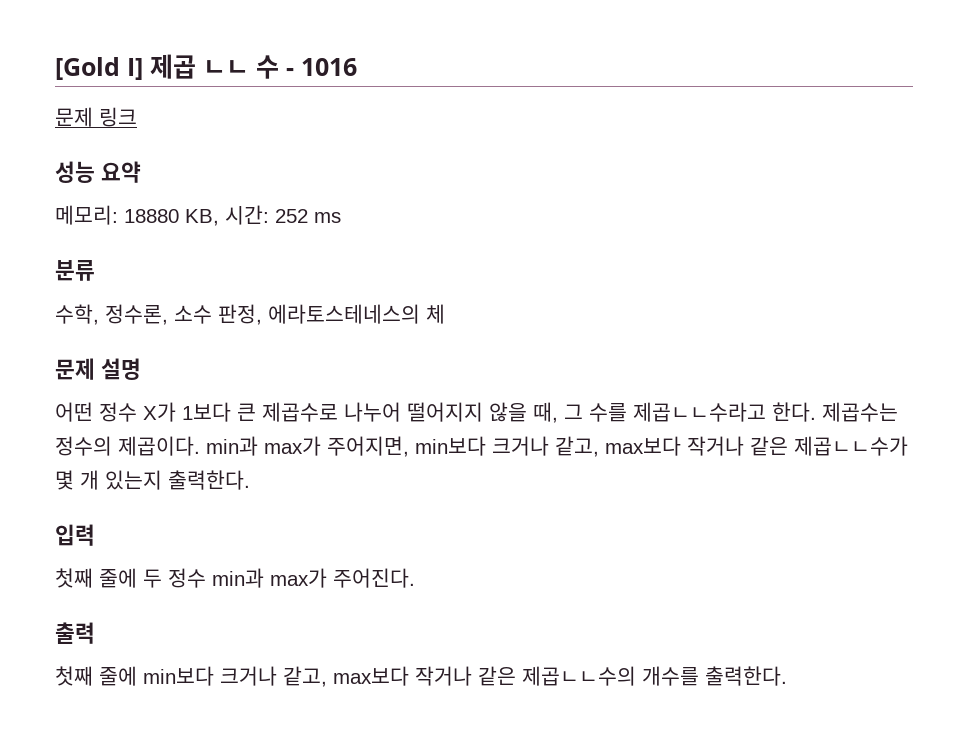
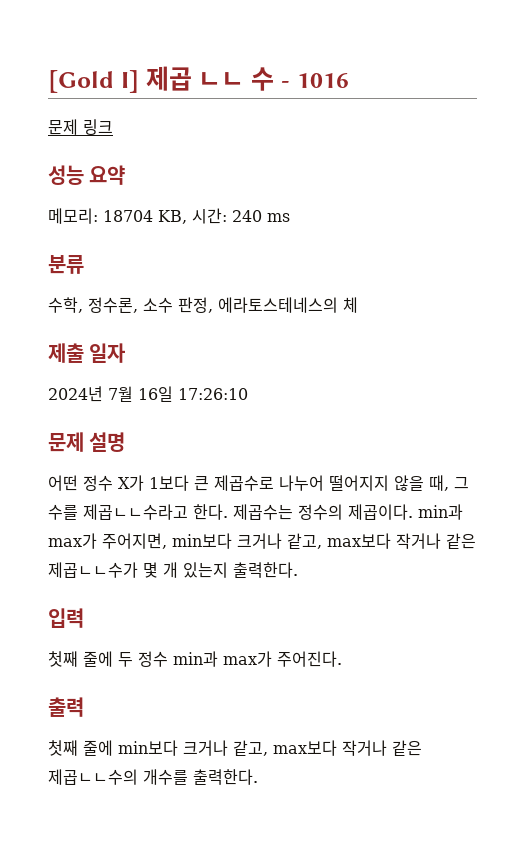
- 메모리: 18880 KB, 시간: 252 ms
+ 메모리: 18704 KB, 시간: 240 ms
+ 제출 일자
+ 2024년 7월 16일 17:26:10

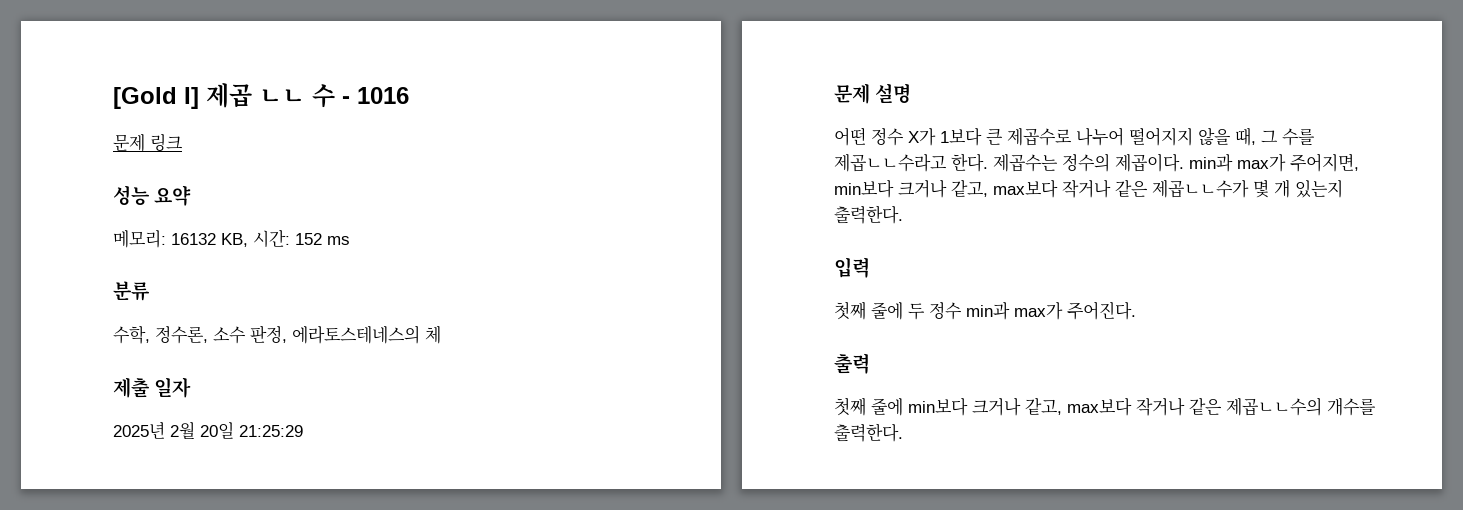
- 메모리: 18704 KB, 시간: 240 ms
+ 메모리: 16132 KB, 시간: 152 ms
- 2024년 7월 16일 17:26:10
+ 2025년 2월 20일 21:25:29

